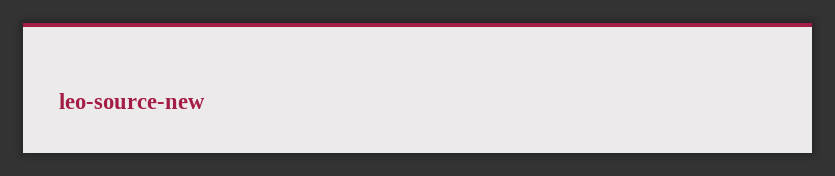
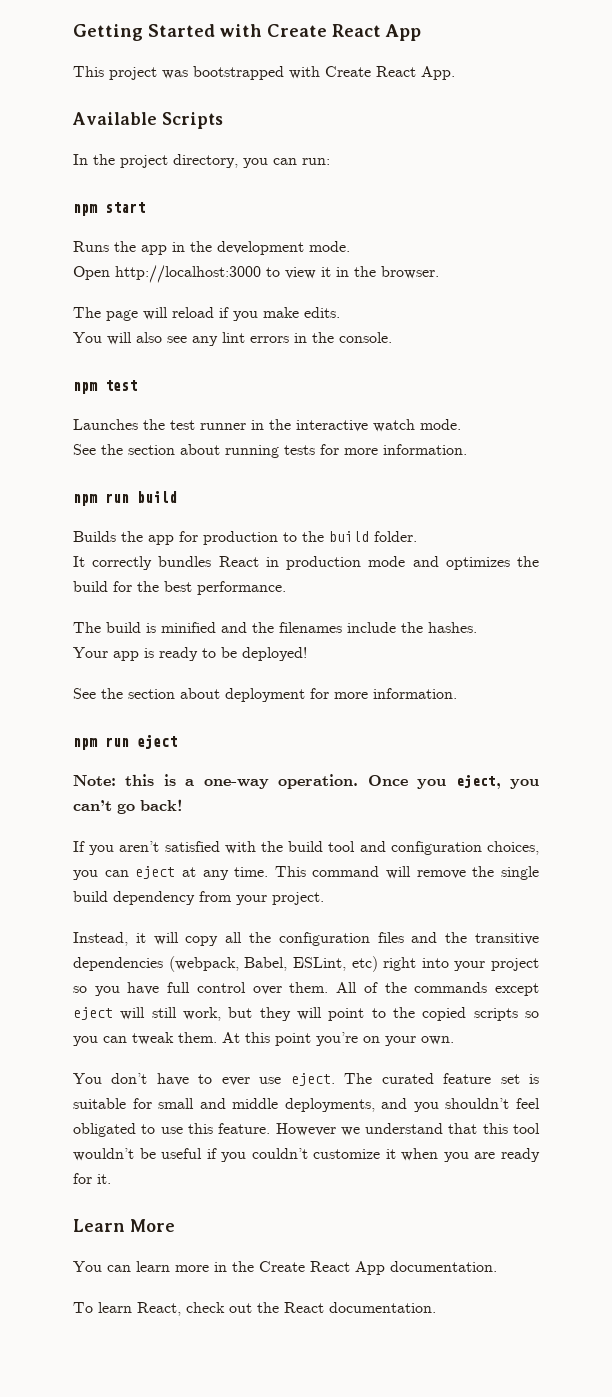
- leo-source-new
+ Getting Started with Create React App
+ This project was bootstrapped with Create React App.
+ Available Scripts
+ In the project directory, you can run:
+ npm start
+ Runs the app in the development mode.
+ Open http://localhost:3000 to view it in the browser.
+ The page will reload if you make edits.
+ You will also see any lint errors in the console.
+ npm test
+ Launches the test runner in the interactive watch mode.
+ See the section about running tests for more information.
+ npm run build
+ Builds the app for production to the build folder.
+ It correctly bundles React in production mode and optimizes the build for the best performance.
+ The build is minified and the filenames include the hashes.
+ Your app is ready to be deployed!
+ See the section about deployment for more information.
+ npm run eject
+ Note: this is a one-way operation. Once you eject, you can’t go back!
+ If you aren’t satisfied with the build tool and configuration choices, you can eject at any time. This command will remove the single build dependency from your project.
+ Instead, it will copy all the configuration files and the transitive dependencies (webpack, Babel, ESLint, etc) right into your project so you have full control over them. All of the commands except eject will still work, but they will point to the copied scripts so you can tweak them. At this point you’re on your own.
+ You don’t have to ever use eject. The curated feature set is suitable for small and middle deployments, and you shouldn’t feel obligated to use this feature. However we understand that this tool wouldn’t be useful if you couldn’t customize it when you are ready for it.
+ Learn More
+ You can learn more in the Create React App documentation.
+ To learn React, check out the React documentation.

